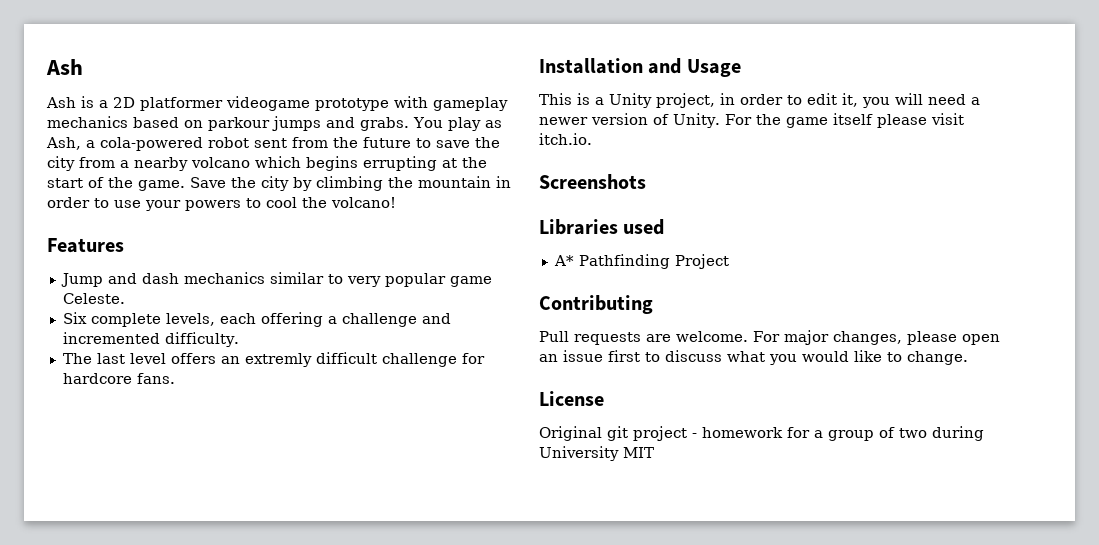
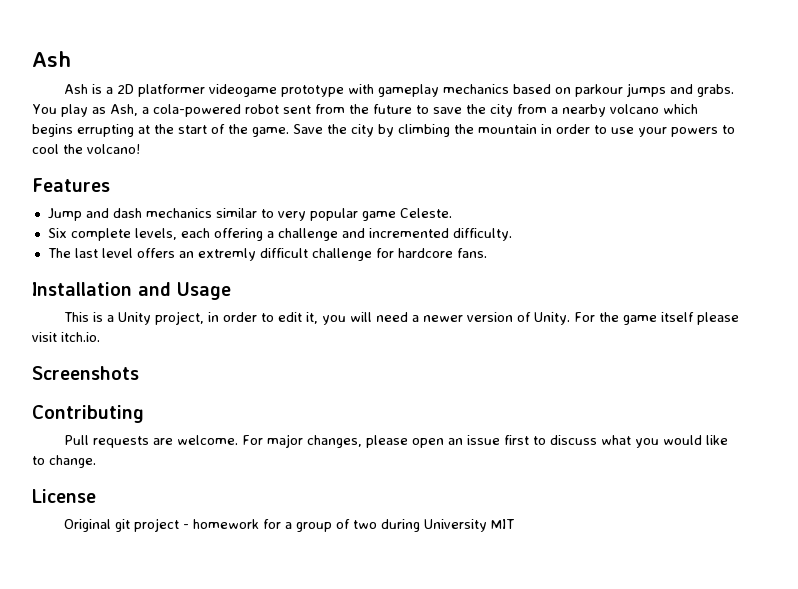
- Libraries used
- A* Pathfinding Project

